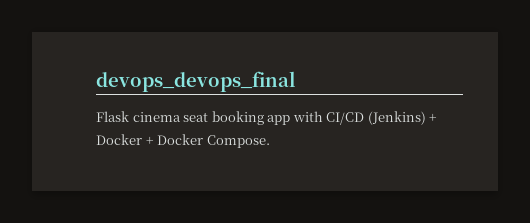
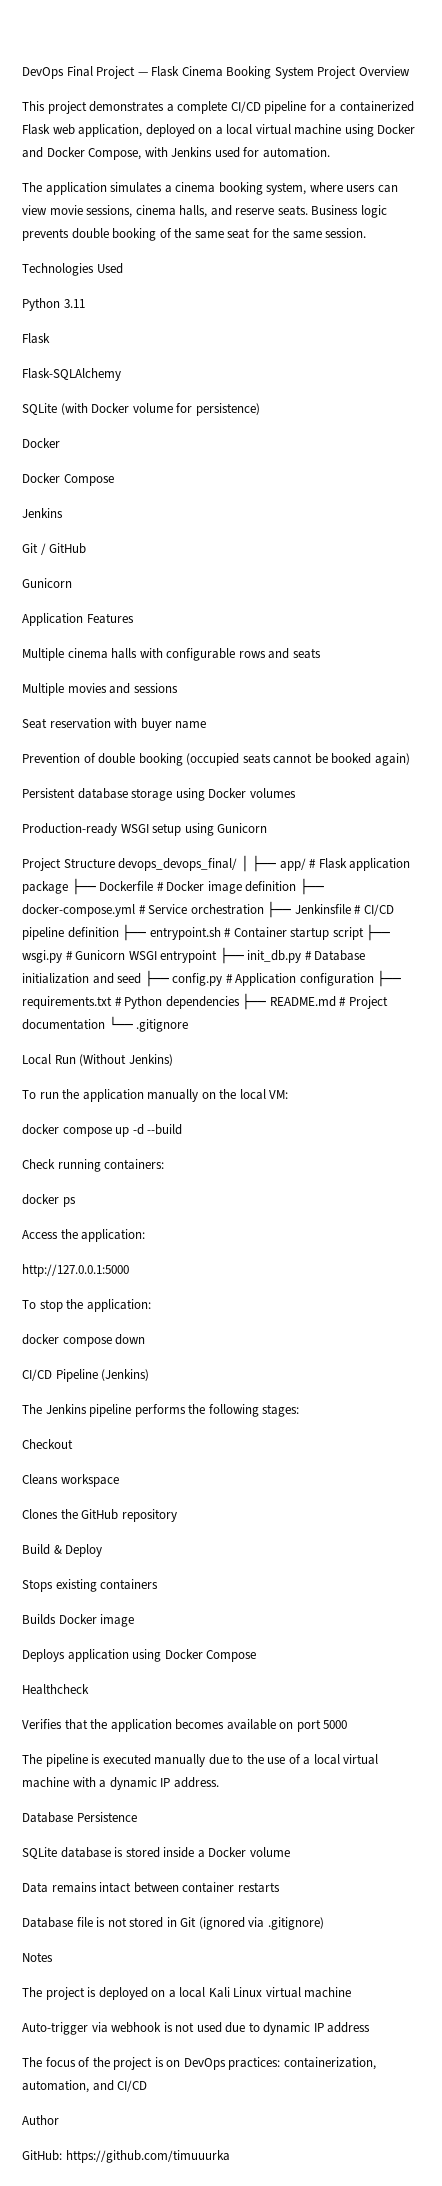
- devops_devops_final
- Flask cinema seat booking app with CI/CD (Jenkins) + Docker + Docker Compose.
+ DevOps Final Project — Flask Cinema Booking System Project Overview
+ This project demonstrates a complete CI/CD pipeline for a containerized Flask web application, deployed on a local virtual machine using Docker and Docker Compose, with Jenkins used for automation.
+ The application simulates a cinema booking system, where users can view movie sessions, cinema halls, and reserve seats. Business logic prevents double booking of the same seat for the same session.
+ Technologies Used
+ Python 3.11
+ Flask
+ Flask-SQLAlchemy
+ SQLite (with Docker volume for persistence)
+ Docker
+ Docker Compose
+ Jenkins
+ Git / GitHub
+ Gunicorn
+ Application Features
+ Multiple cinema halls with configurable rows and seats
+ Multiple movies and sessions
+ Seat reservation with buyer name
+ Prevention of double booking (occupied seats cannot be booked again)
+ Persistent database storage using Docker volumes
+ Production-ready WSGI setup using Gunicorn
+ Project Structure devops_devops_final/ │ ├── app/ # Flask application package ├── Dockerfile # Docker image definition ├── docker-compose.yml # Service orchestration ├── Jenkinsfile # CI/CD pipeline definition ├── entrypoint.sh # Container startup script ├── wsgi.py # Gunicorn WSGI entrypoint ├── init_db.py # Database initialization and seed ├── config.py # Application configuration ├── requirements.txt # Python dependencies ├── README.md # Project documentation └── .gitignore
+ Local Run (Without Jenkins)
+ To run the application manually on the local VM:
+ docker compose up -d --build
+ Check running containers:
+ docker ps
+ Access the application:
+ http://127.0.0.1:5000
+ To stop the application:
+ docker compose down
+ CI/CD Pipeline (Jenkins)
+ The Jenkins pipeline performs the following stages:
+ Checkout
+ Cleans workspace
+ Clones the GitHub repository
+ Build & Deploy
+ Stops existing containers
+ Builds Docker image
+ Deploys application using Docker Compose
+ Healthcheck
+ Verifies that the application becomes available on port 5000
+ The pipeline is executed manually due to the use of a local virtual machine with a dynamic IP address.
+ Database Persistence
+ SQLite database is stored inside a Docker volume
+ Data remains intact between container restarts
+ Database file is not stored in Git (ignored via .gitignore)
+ Notes
+ The project is deployed on a local Kali Linux virtual machine
+ Auto-trigger via webhook is not used due to dynamic IP address
+ The focus of the project is on DevOps practices: containerization, automation, and CI/CD
+ Author
+ GitHub: https://github.com/timuuurka

